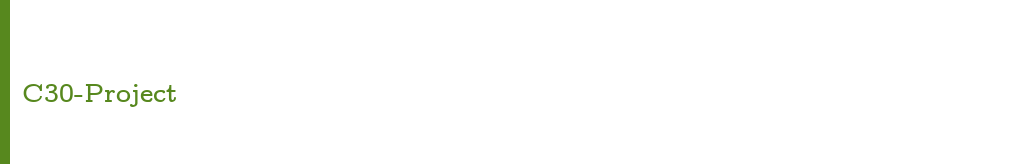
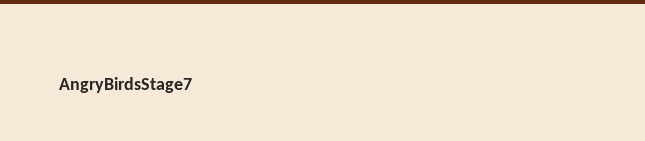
- C30-Project
+ AngryBirdsStage7

